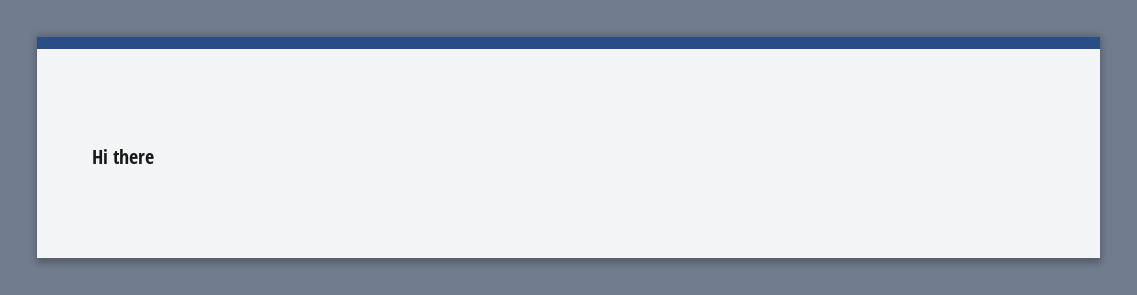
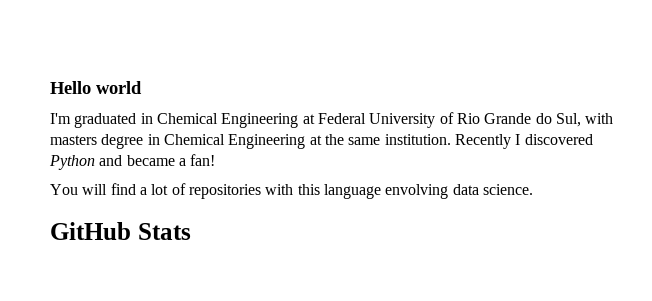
- Hi there
+ Hello world
+ I'm graduated in Chemical Engineering at Federal University of Rio Grande do Sul, with masters degree in Chemical Engineering at the same institution. Recently I discovered Python and became a fan!
+ You will find a lot of repositories with this language envolving data science.
+ GitHub Stats

